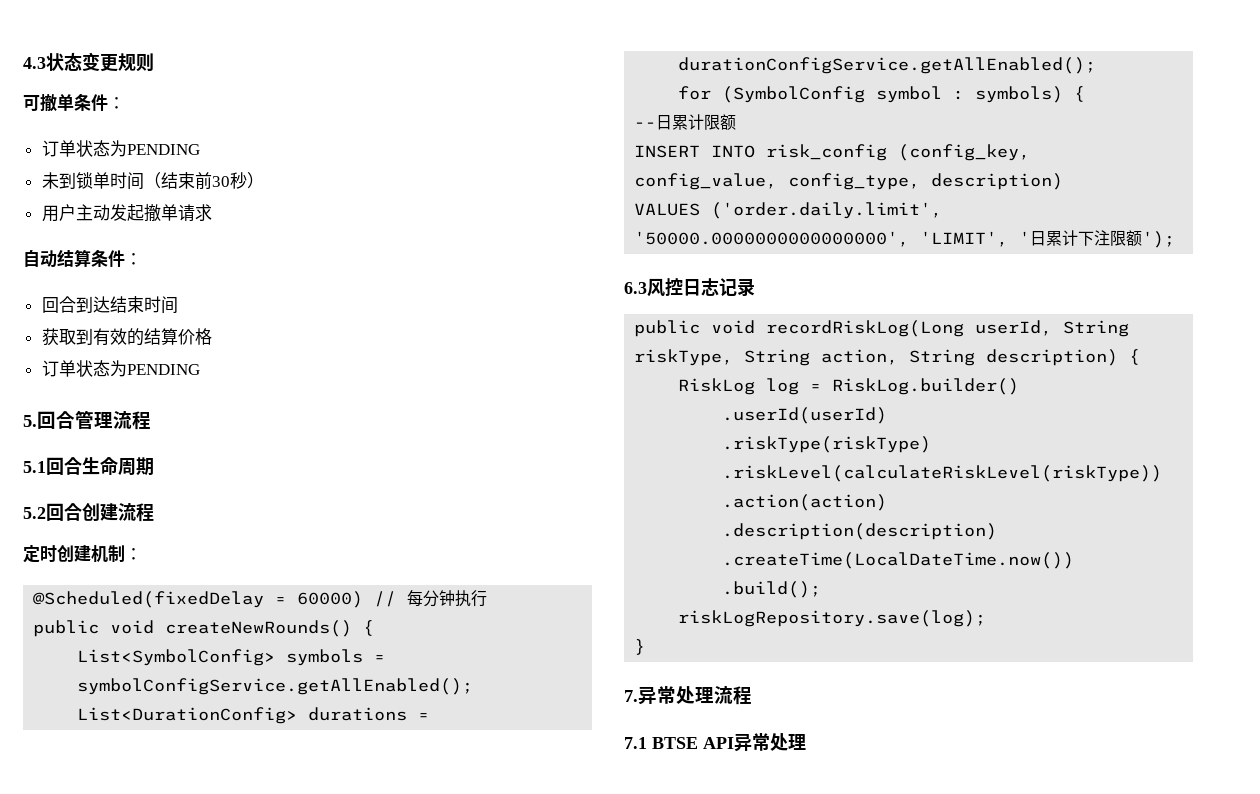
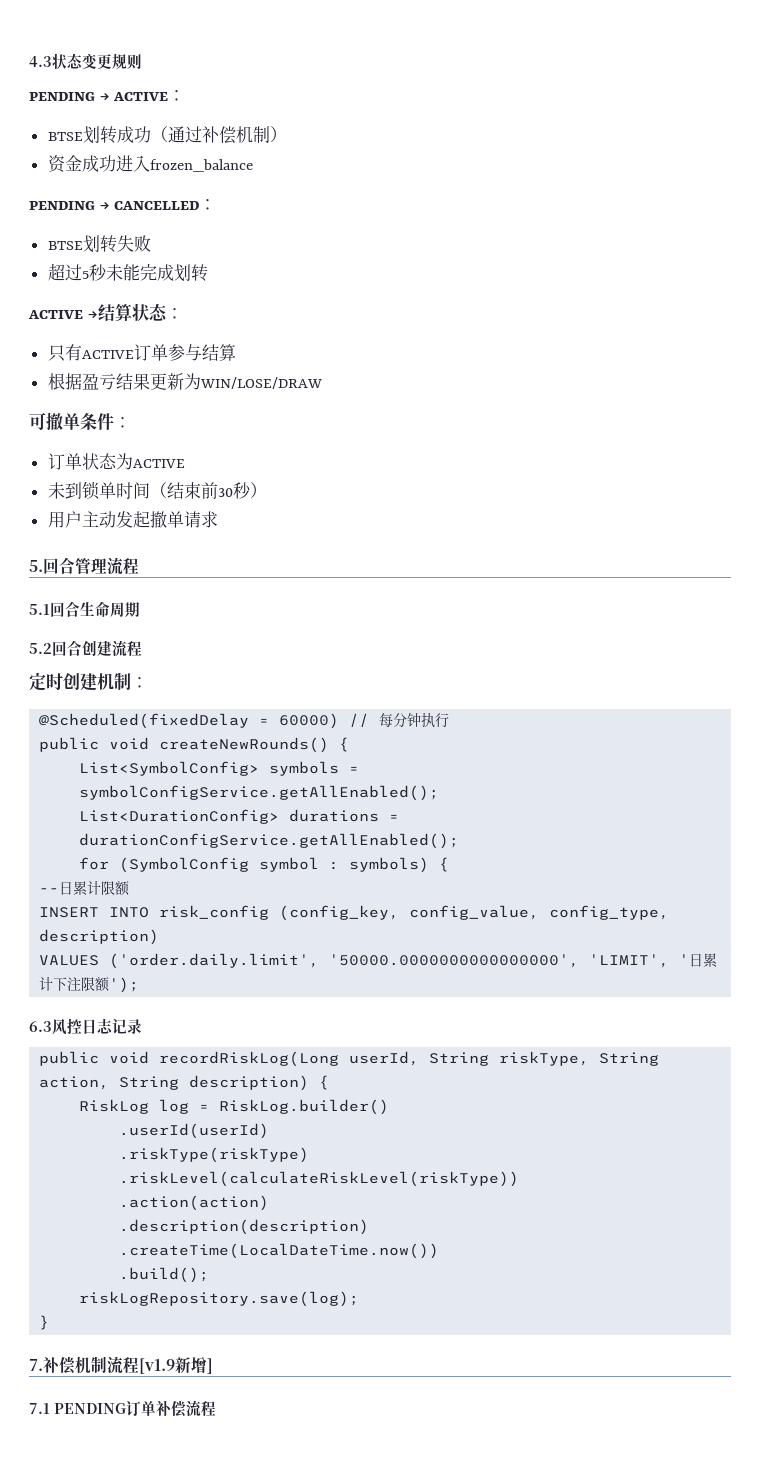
+ PENDING → ACTIVE：
+ BTSE划转成功（通过补偿机制）
+ 资金成功进入frozen_balance
+ PENDING → CANCELLED：
+ BTSE划转失败
+ 超过5秒未能完成划转
+ ACTIVE →结算状态：
+ 只有ACTIVE订单参与结算
+ 根据盈亏结果更新为WIN/LOSE/DRAW
  可撤单条件：
- 订单状态为PENDING
+ 订单状态为ACTIVE
- 自动结算条件：
- 回合到达结束时间
- 获取到有效的结算价格
- 订单状态为PENDING
- 7.异常处理流程
- 7.1 BTSE API异常处理
+ 7.补偿机制流程[v1.9新增]
+ 7.1 PENDING订单补偿流程

